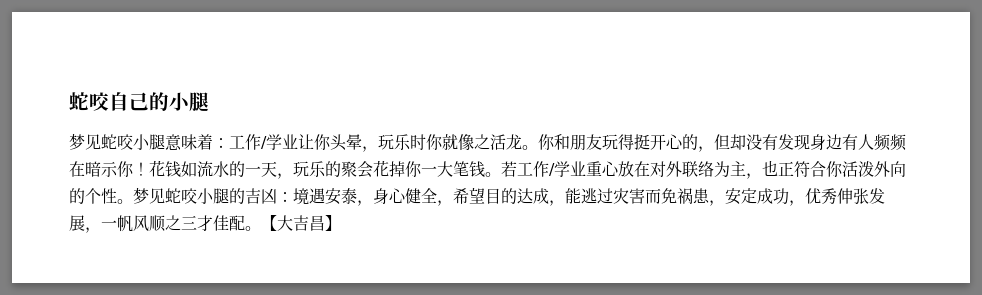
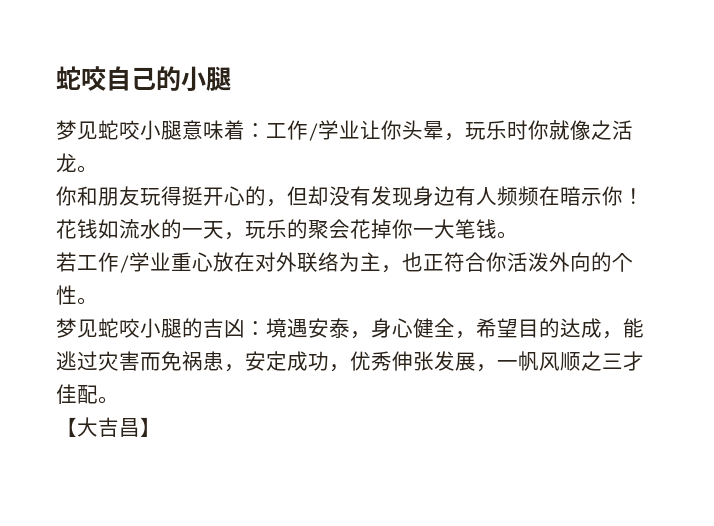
- 梦见蛇咬小腿意味着：工作/学业让你头晕，玩乐时你就像之活龙。你和朋友玩得挺开心的，但却没有发现身边有人频频在暗示你！
+ 梦见蛇咬小腿意味着：工作/学业让你头晕，玩乐时你就像之活龙。
+ 你和朋友玩得挺开心的，但却没有发现身边有人频频在暗示你！
- 花钱如流水的一天，玩乐的聚会花掉你一大笔钱。若工作/学业重心放在对外联络为主，也正符合你活泼外向的个性。梦见蛇咬小腿的吉凶：境遇安泰，身心健全，希望目的达成，能逃过灾害而免祸患，安定成功，优秀伸张发展，一帆风顺之三才佳配。【大吉昌】
+ 花钱如流水的一天，玩乐的聚会花掉你一大笔钱。
+ 若工作/学业重心放在对外联络为主，也正符合你活泼外向的个性。
+ 梦见蛇咬小腿的吉凶：境遇安泰，身心健全，希望目的达成，能逃过灾害而免祸患，安定成功，优秀伸张发展，一帆风顺之三才佳配。
+ 【大吉昌】

